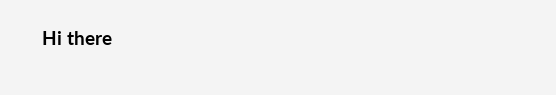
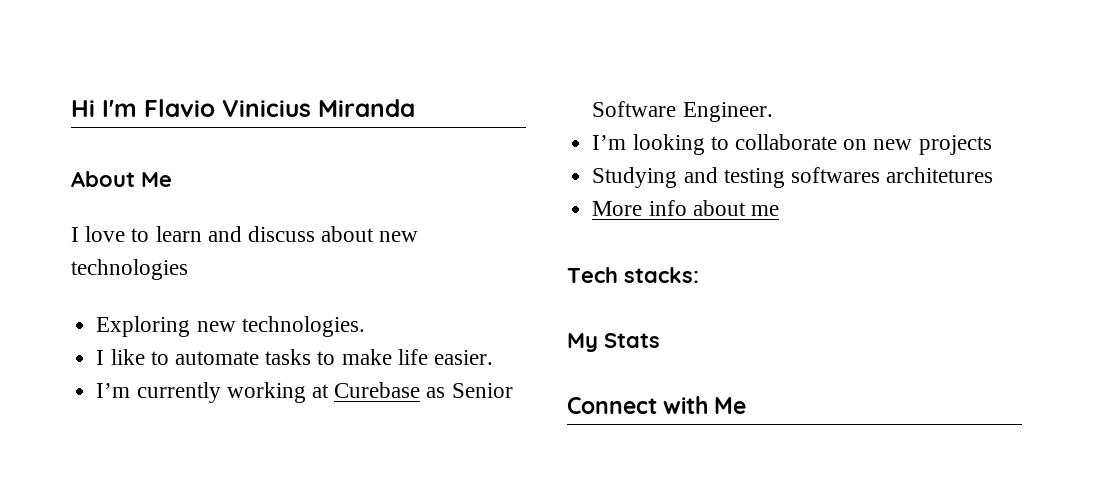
- Hi there
+ Hi I'm Flavio Vinicius Miranda
+ About Me
+ I love to learn and discuss about new technologies
+ Exploring new technologies.
+ I like to automate tasks to make life easier.
+ I’m currently working at Curebase as Senior Software Engineer.
+ I’m looking to collaborate on new projects
+ Studying and testing softwares architetures
+ More info about me
+ Tech stacks:
+ My Stats
+ Connect with Me

